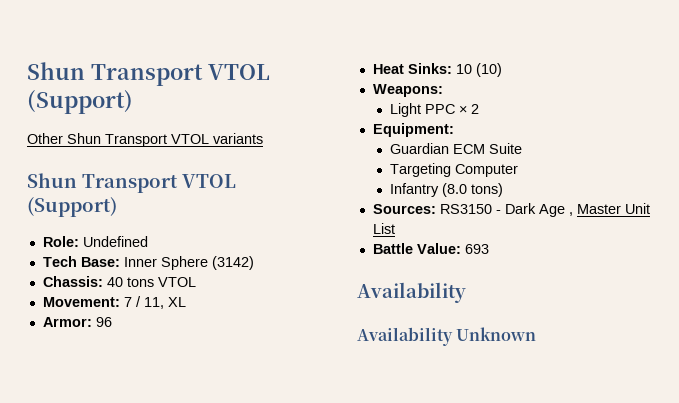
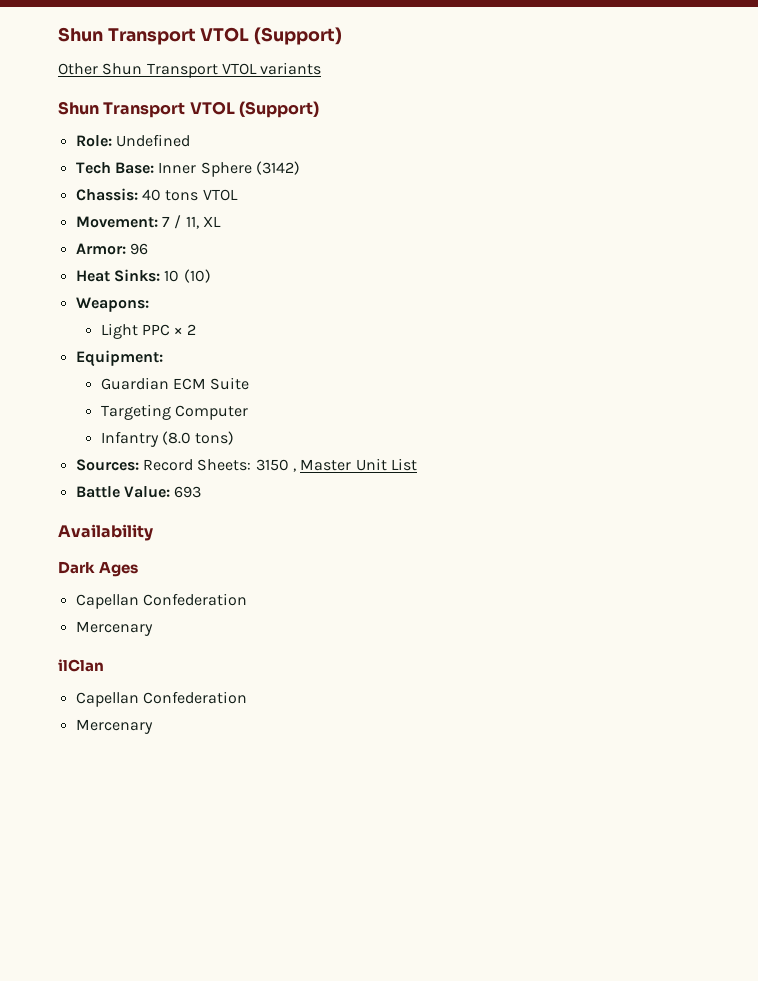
- Sources: RS3150 - Dark Age , Master Unit List
+ Sources: Record Sheets: 3150 , Master Unit List
- Availability Unknown
+ Dark Ages
+ Capellan Confederation
+ Mercenary
+ ilClan
+ Capellan Confederation
+ Mercenary

